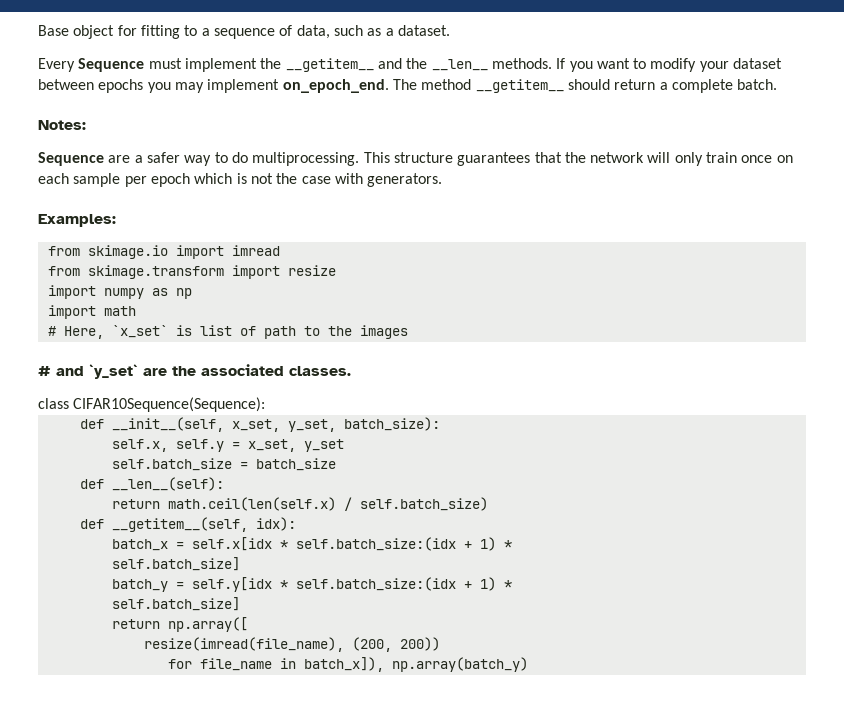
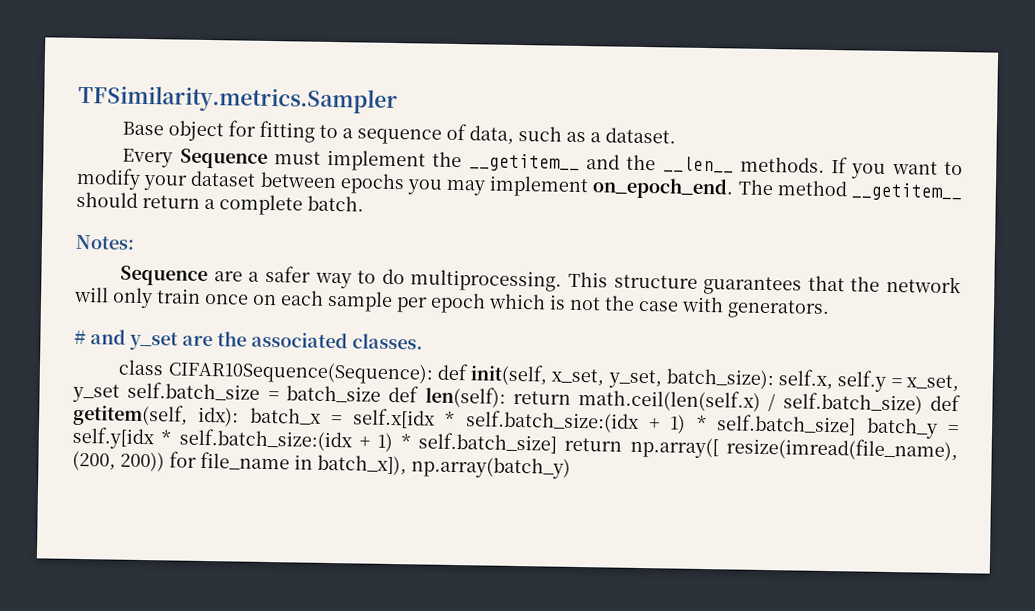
+ TFSimilarity.metrics.Sampler
- Examples:
- from skimage.io import imread
- from skimage.transform import resize
- import numpy as np
- import math
- # Here, `x_set` is list of path to the images
- # and `y_set` are the associated classes.
+ # and y_set are the associated classes.
- class CIFAR10Sequence(Sequence):
- def __init__(self, x_set, y_set, batch_size):
- self.x, self.y = x_set, y_set
- self.batch_size = batch_size
- def __len__(self):
- return math.ceil(len(self.x) / self.batch_size)
- def __getitem__(self, idx):
- batch_x = self.x[idx * self.batch_size:(idx + 1) *
- self.batch_size]
- batch_y = self.y[idx * self.batch_size:(idx + 1) *
- self.batch_size]
- return np.array([
- resize(imread(file_name), (200, 200))
- for file_name in batch_x]), np.array(batch_y)
+ class CIFAR10Sequence(Sequence): def init(self, x_set, y_set, batch_size): self.x, self.y = x_set, y_set self.batch_size = batch_size def len(self): return math.ceil(len(self.x) / self.batch_size) def getitem(self, idx): batch_x = self.x[idx * self.batch_size:(idx + 1) * self.batch_size] batch_y = self.y[idx * self.batch_size:(idx + 1) * self.batch_size] return np.array([ resize(imread(file_name), (200, 200)) for file_name in batch_x]), np.array(batch_y)

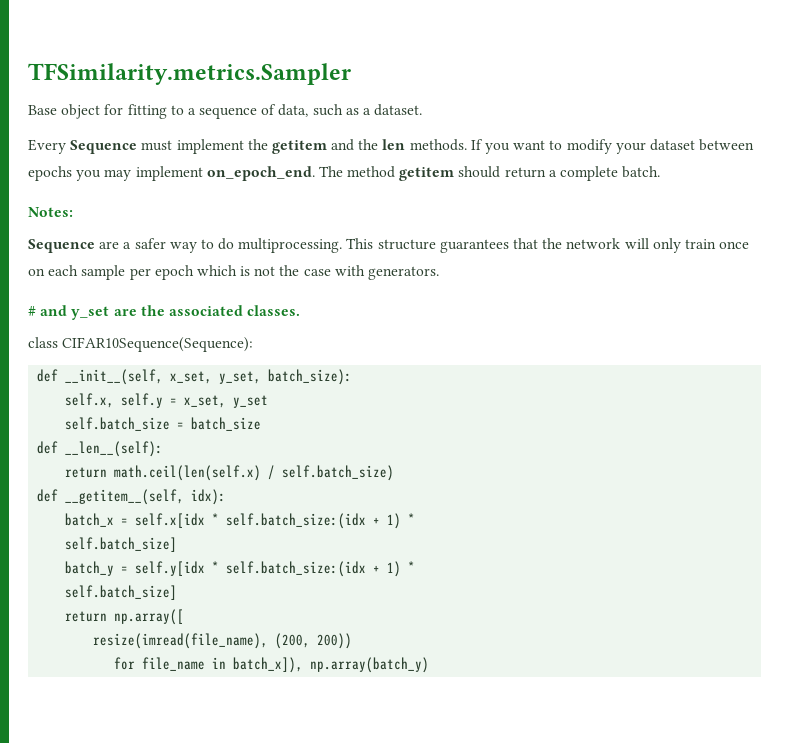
- Every Sequence must implement the __getitem__ and the __len__ methods.
+ Every Sequence must implement the getitem and the len methods.
- The method __getitem__ should return a complete batch.
+ The method getitem should return a complete batch.
- class CIFAR10Sequence(Sequence): def init(self, x_set, y_set, batch_size): self.x, self.y = x_set, y_set self.batch_size = batch_size def len(self): return math.ceil(len(self.x) / self.batch_size) def getitem(self, idx): batch_x = self.x[idx * self.batch_size:(idx + 1) * self.batch_size] batch_y = self.y[idx * self.batch_size:(idx + 1) * self.batch_size] return np.array([ resize(imread(file_name), (200, 200)) for file_name in batch_x]), np.array(batch_y)
+ class CIFAR10Sequence(Sequence):
+ def __init__(self, x_set, y_set, batch_size):
+ self.x, self.y = x_set, y_set
+ self.batch_size = batch_size
+ def __len__(self):
+ return math.ceil(len(self.x) / self.batch_size)
+ def __getitem__(self, idx):
+ batch_x = self.x[idx * self.batch_size:(idx + 1) *
+ self.batch_size]
+ batch_y = self.y[idx * self.batch_size:(idx + 1) *
+ self.batch_size]
+ return np.array([
+ resize(imread(file_name), (200, 200))
+ for file_name in batch_x]), np.array(batch_y)

